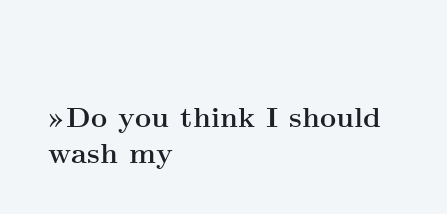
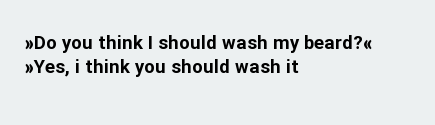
- »Do you think I should wash my
+ »Do you think I should wash my beard?« »Yes, i think you should wash it

